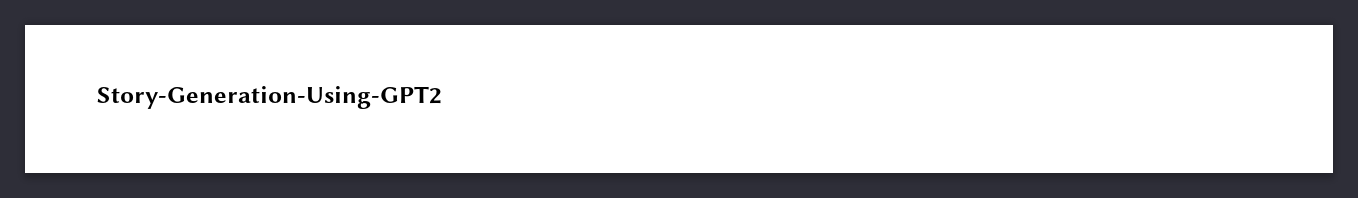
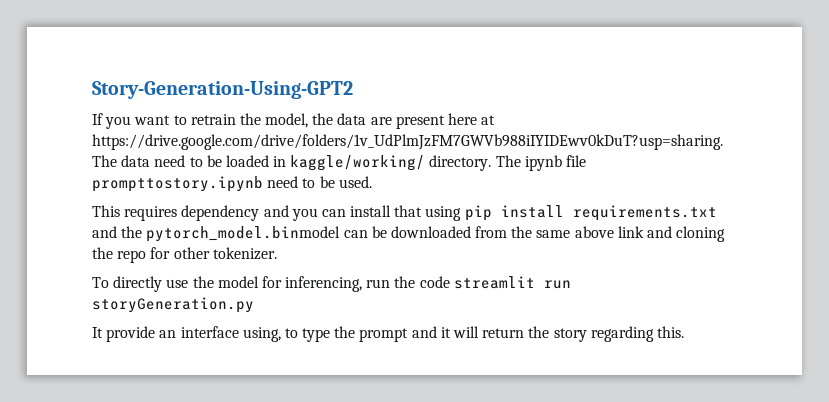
+ If you want to retrain the model, the data are present here at https://drive.google.com/drive/folders/1v_UdPlmJzFM7GWVb988iIYIDEwv0kDuT?usp=sharing. The data need to be loaded in kaggle/working/ directory. The ipynb file prompttostory.ipynb need to be used.
+ This requires dependency and you can install that using pip install requirements.txt and the pytorch_model.binmodel can be downloaded from the same above link and cloning the repo for other tokenizer.
+ To directly use the model for inferencing, run the code streamlit run storyGeneration.py
+ It provide an interface using, to type the prompt and it will return the story regarding this.

